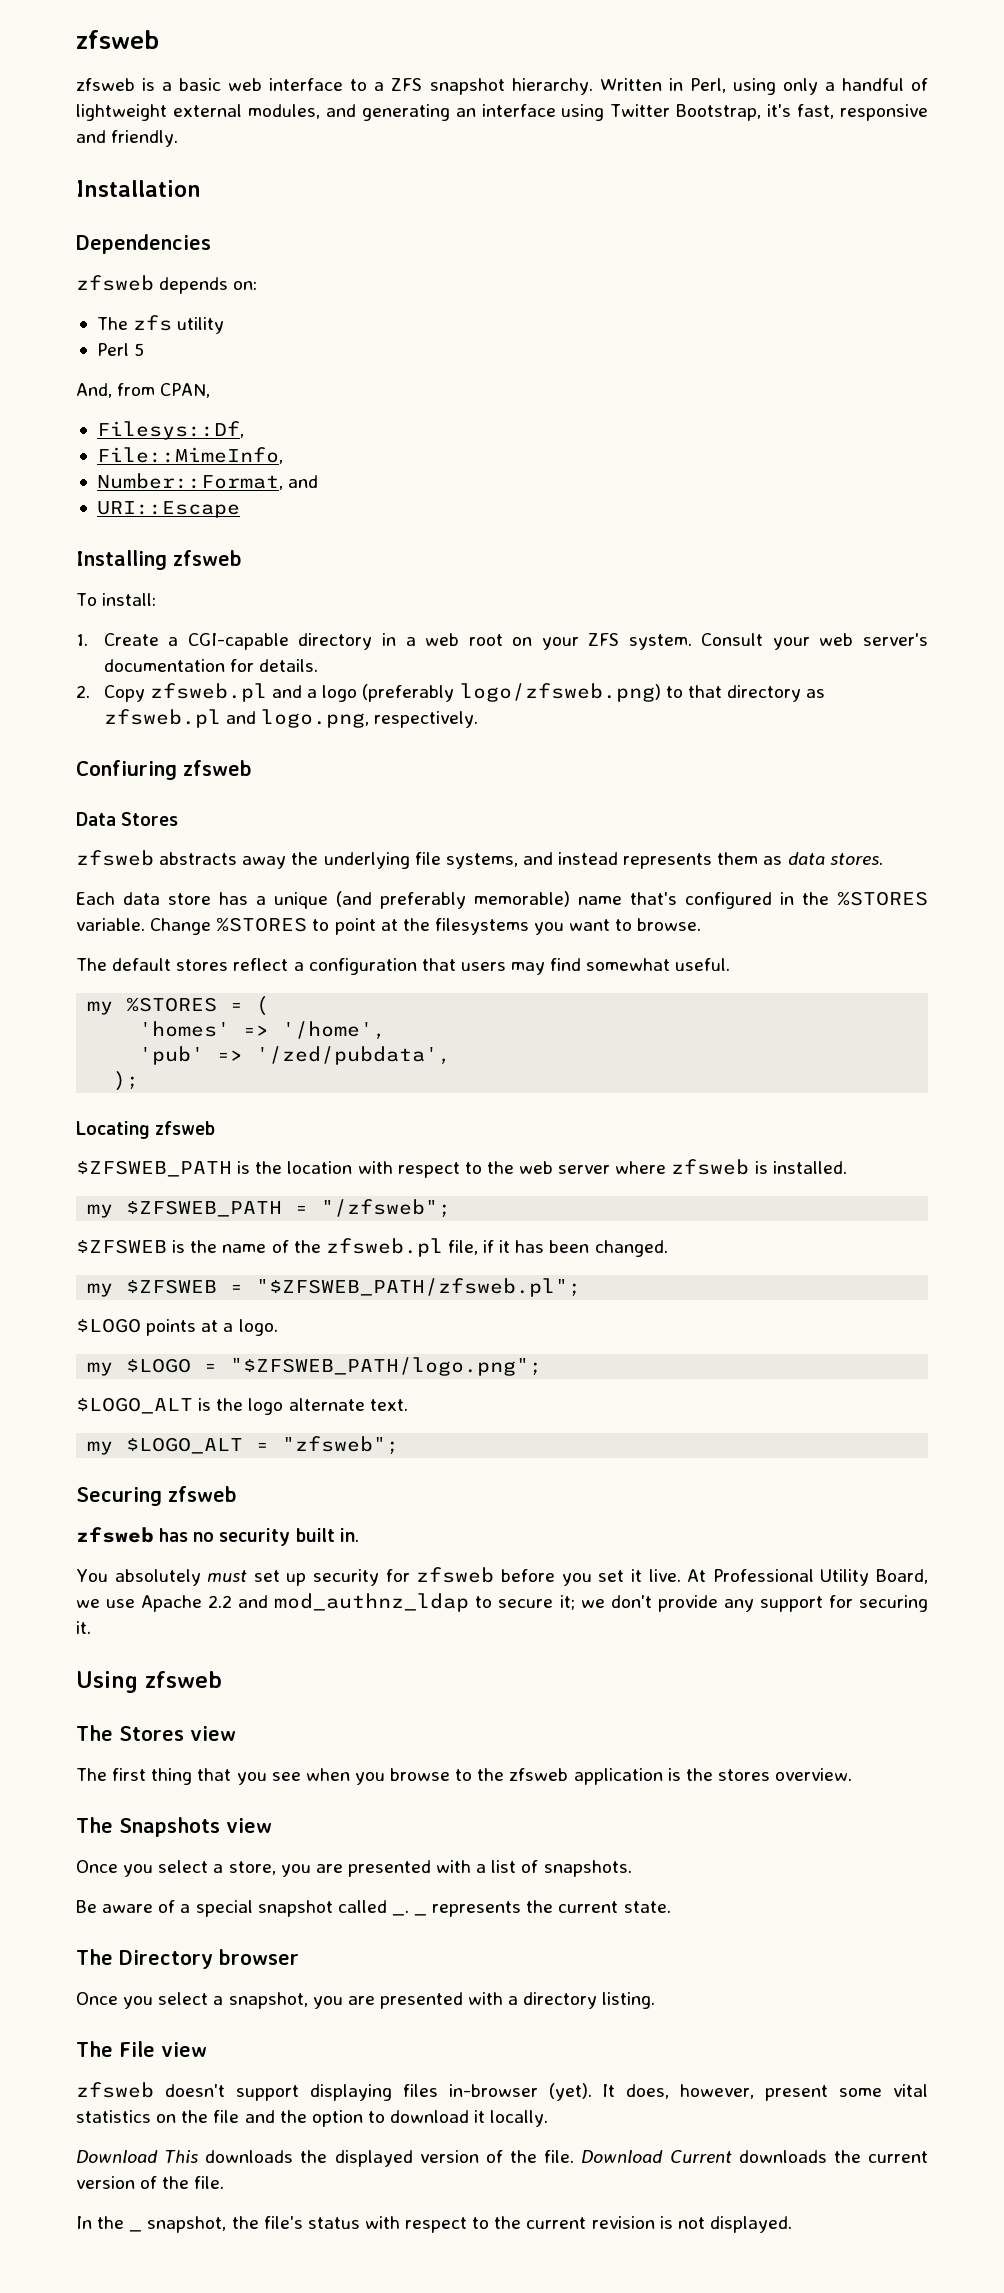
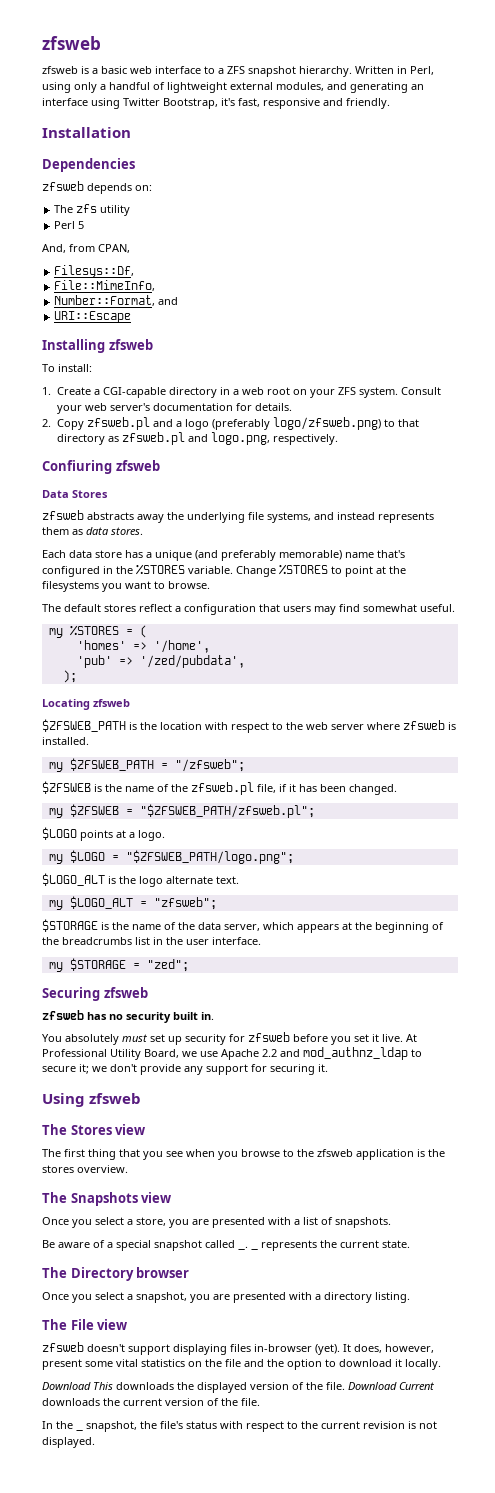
+ $STORAGE is the name of the data server, which appears at the beginning of the breadcrumbs list in the user interface.
+ my $STORAGE = "zed";

